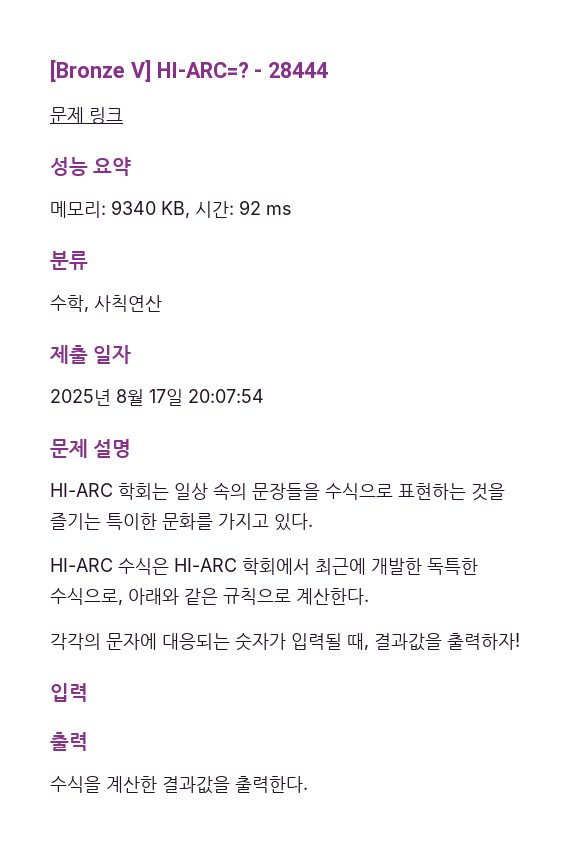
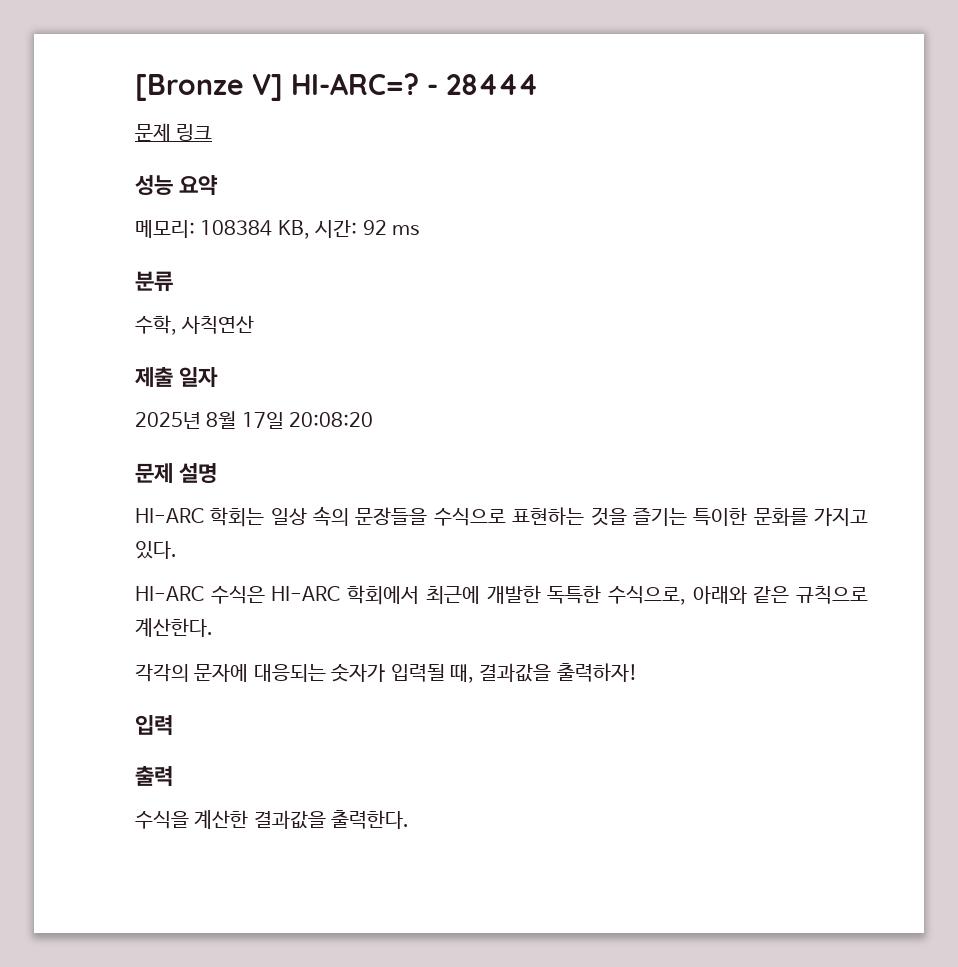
- 메모리: 9340 KB, 시간: 92 ms
+ 메모리: 108384 KB, 시간: 92 ms
- 2025년 8월 17일 20:07:54
+ 2025년 8월 17일 20:08:20

